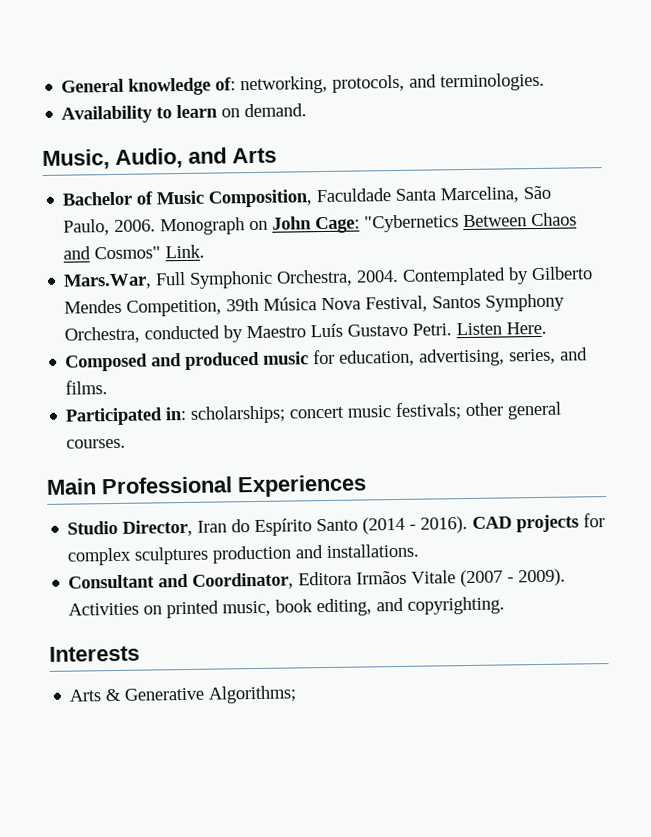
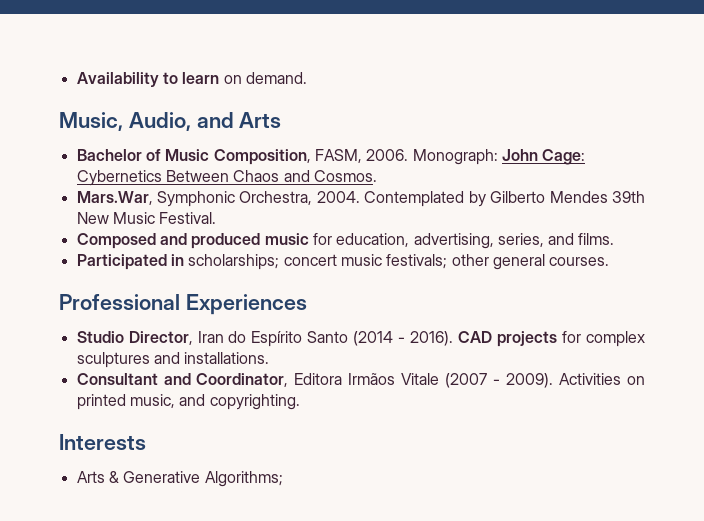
- General knowledge of: networking, protocols, and terminologies.
- Bachelor of Music Composition, Faculdade Santa Marcelina, São Paulo, 2006. Monograph on John Cage: "Cybernetics Between Chaos and Cosmos" Link.
+ Bachelor of Music Composition, FASM, 2006. Monograph: John Cage: Cybernetics Between Chaos and Cosmos.
- Mars.War, Full Symphonic Orchestra, 2004.
+ Mars.War, Symphonic Orchestra, 2004.
- Contemplated by Gilberto Mendes Competition, 39th Música Nova Festival, Santos Symphony Orchestra, conducted by Maestro Luís Gustavo Petri. Listen Here.
+ Contemplated by Gilberto Mendes 39th New Music Festival.
- Participated in: scholarships; concert music festivals; other general courses.
+ Participated in scholarships; concert music festivals; other general courses.
- Main Professional Experiences
+ Professional Experiences
- CAD projects for complex sculptures production and installations.
+ CAD projects for complex sculptures and installations.
- Activities on printed music, book editing, and copyrighting.
+ Activities on printed music, and copyrighting.

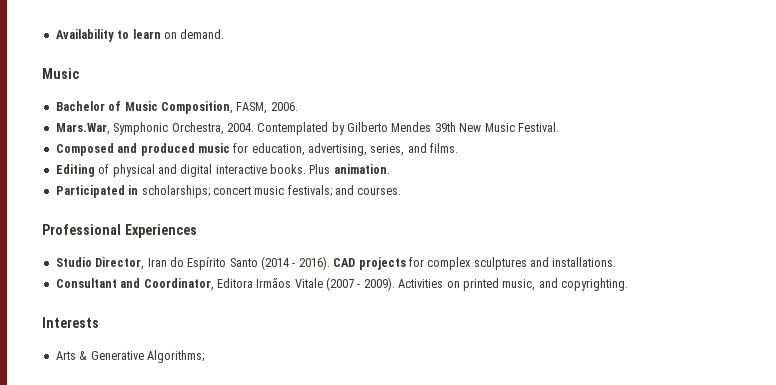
  Availability to learn on demand.
- Music, Audio, and Arts
+ Music
- Monograph: John Cage: Cybernetics Between Chaos and Cosmos.
+ Editing of physical and digital interactive books. Plus animation.
- Participated in scholarships; concert music festivals; other general courses.
+ Participated in scholarships; concert music festivals; and courses.

